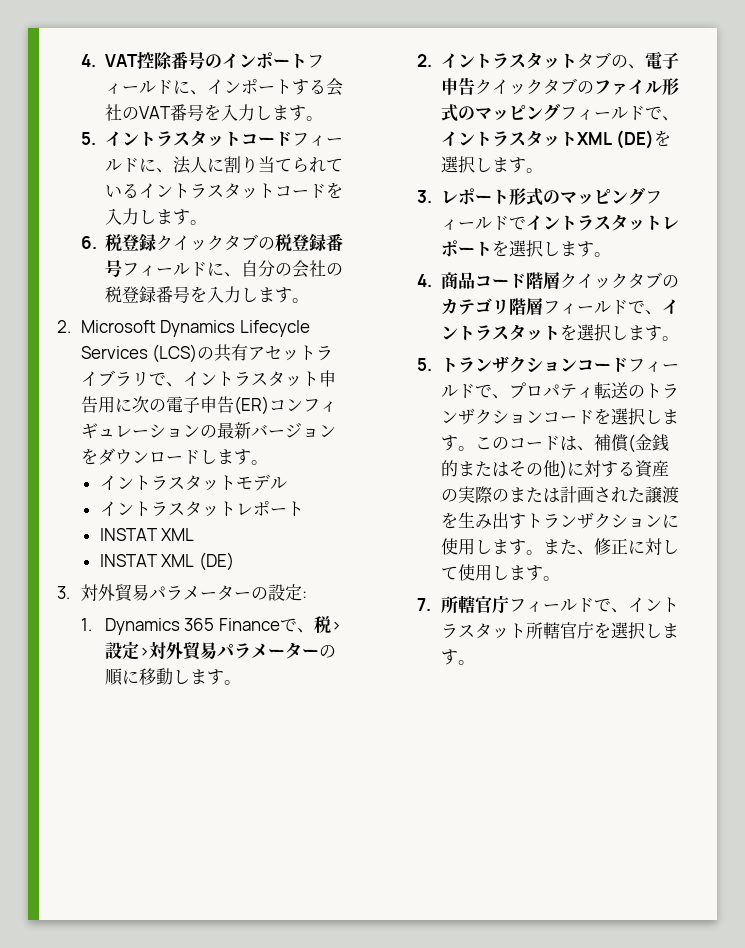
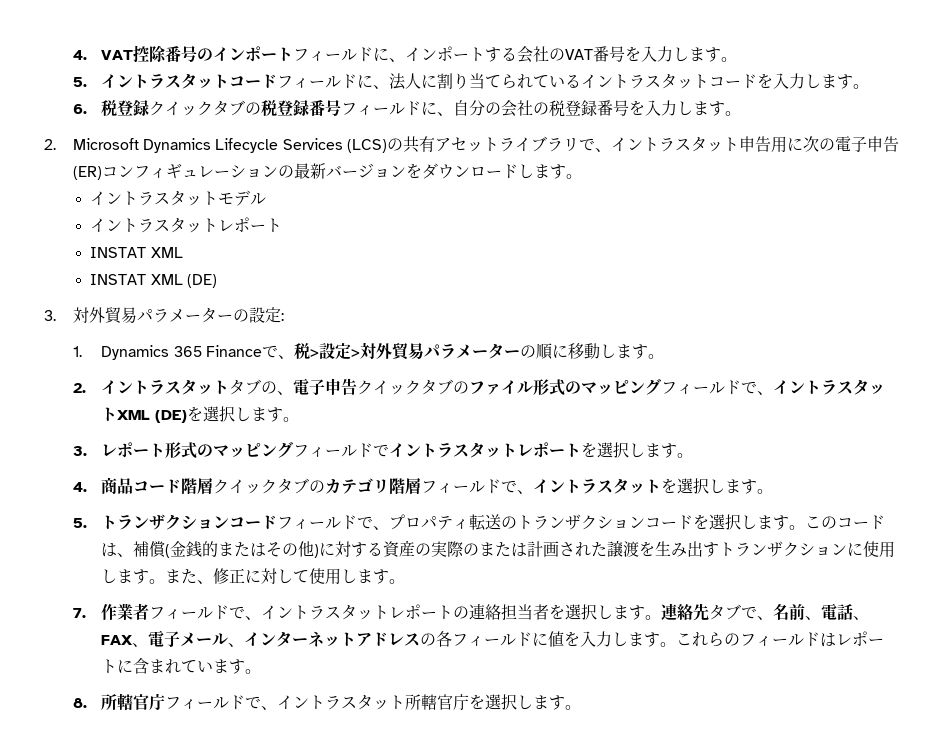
- 7.所轄官庁フィールドで、イントラスタット所轄官庁を選択します。
+ 7.作業者フィールドで、イントラスタットレポートの連絡担当者を選択します。連絡先タブで、名前、電話、FAX、電子メール、インターネットアドレスの各フィールドに値を入力します。これらのフィールドはレポートに含まれています。
+ 8.所轄官庁フィールドで、イントラスタット所轄官庁を選択します。

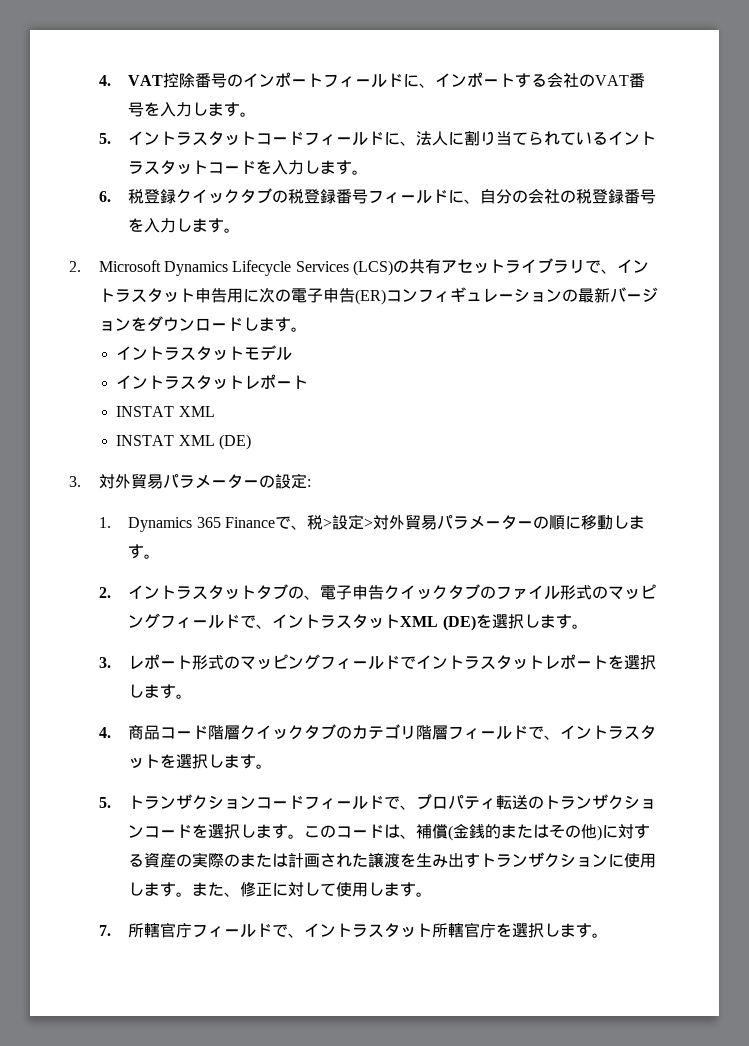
- 7.作業者フィールドで、イントラスタットレポートの連絡担当者を選択します。連絡先タブで、名前、電話、FAX、電子メール、インターネットアドレスの各フィールドに値を入力します。これらのフィールドはレポートに含まれています。
- 8.所轄官庁フィールドで、イントラスタット所轄官庁を選択します。
+ 7.所轄官庁フィールドで、イントラスタット所轄官庁を選択します。

